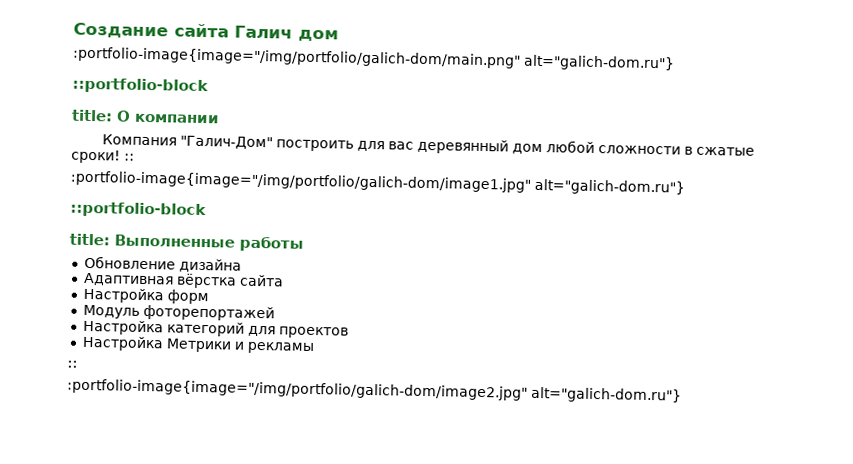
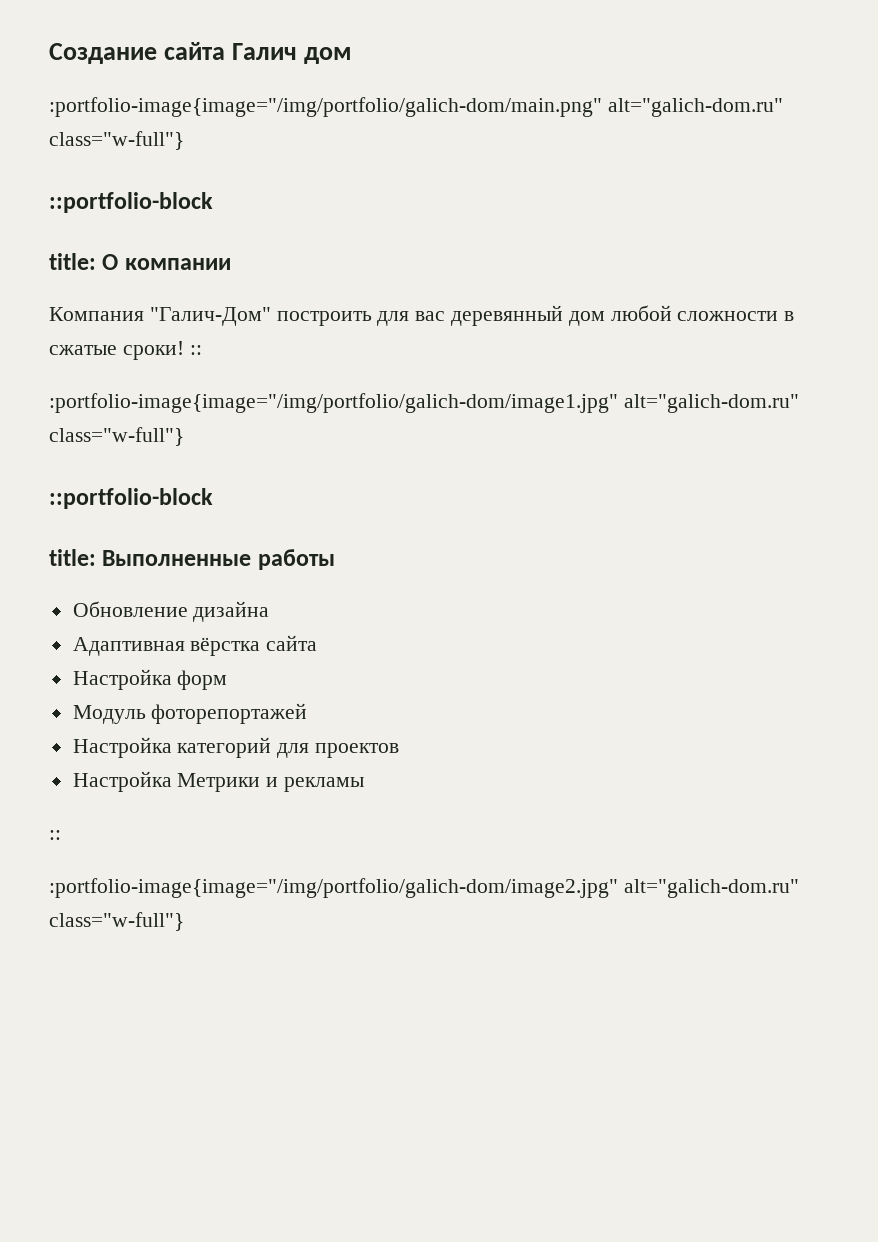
- :portfolio-image{image="/img/portfolio/galich-dom/main.png" alt="galich-dom.ru"}
+ :portfolio-image{image="/img/portfolio/galich-dom/main.png" alt="galich-dom.ru" class="w-full"}
- :portfolio-image{image="/img/portfolio/galich-dom/image1.jpg" alt="galich-dom.ru"}
+ :portfolio-image{image="/img/portfolio/galich-dom/image1.jpg" alt="galich-dom.ru" class="w-full"}
- :portfolio-image{image="/img/portfolio/galich-dom/image2.jpg" alt="galich-dom.ru"}
+ :portfolio-image{image="/img/portfolio/galich-dom/image2.jpg" alt="galich-dom.ru" class="w-full"}

